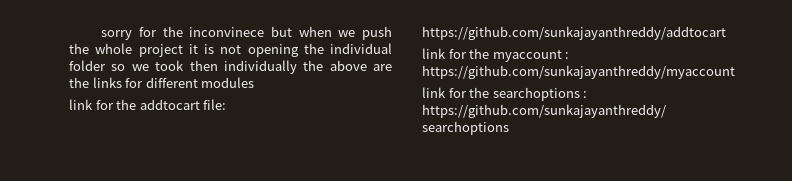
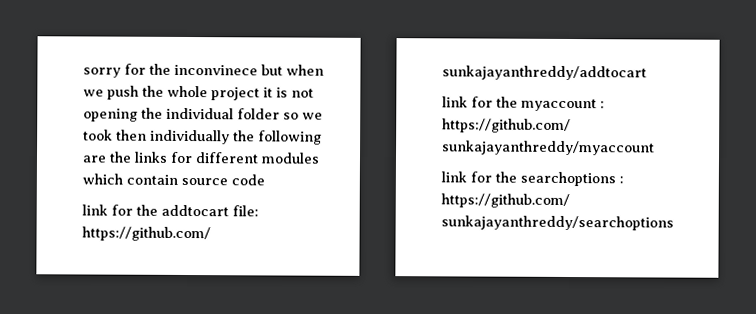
- sorry for the inconvinece but when we push the whole project it is not opening the individual folder so we took then individually the above are the links for different modules
+ sorry for the inconvinece but when we push the whole project it is not opening the individual folder so we took then individually the following are the links for different modules which contain source code

